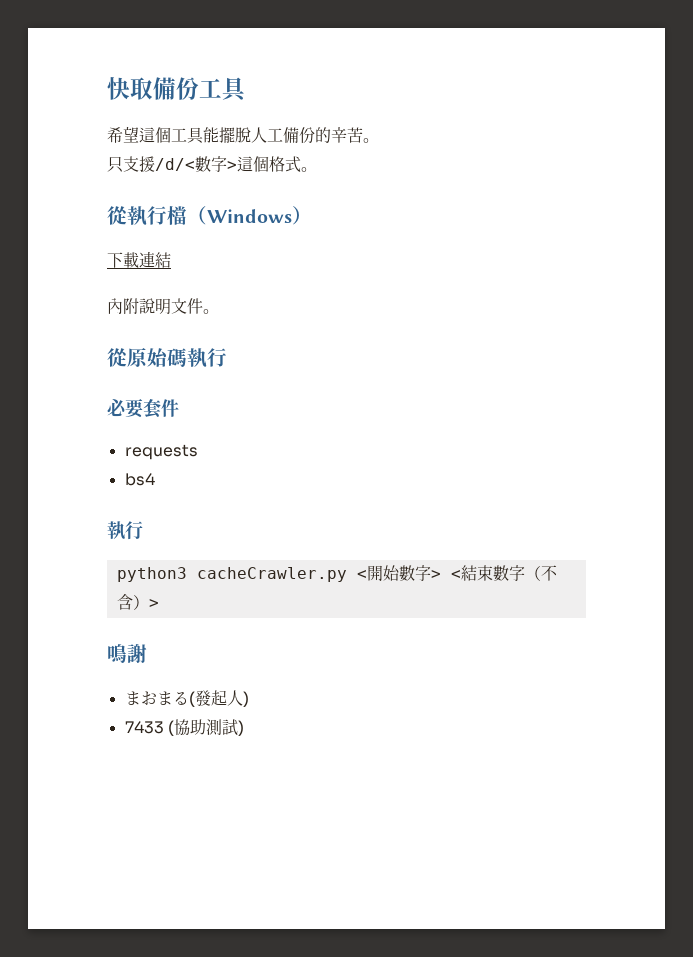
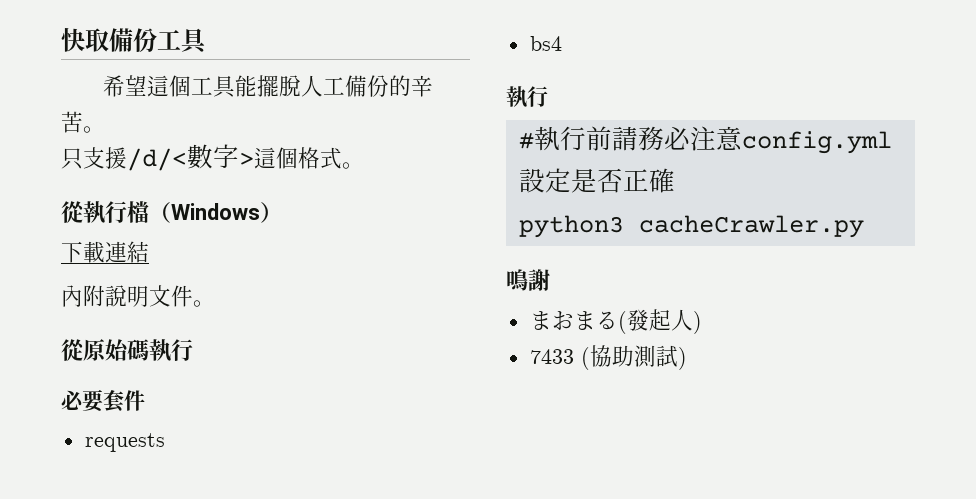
- python3 cacheCrawler.py <開始數字> <結束數字（不含）>
+ #執行前請務必注意config.yml設定是否正確
+ python3 cacheCrawler.py

